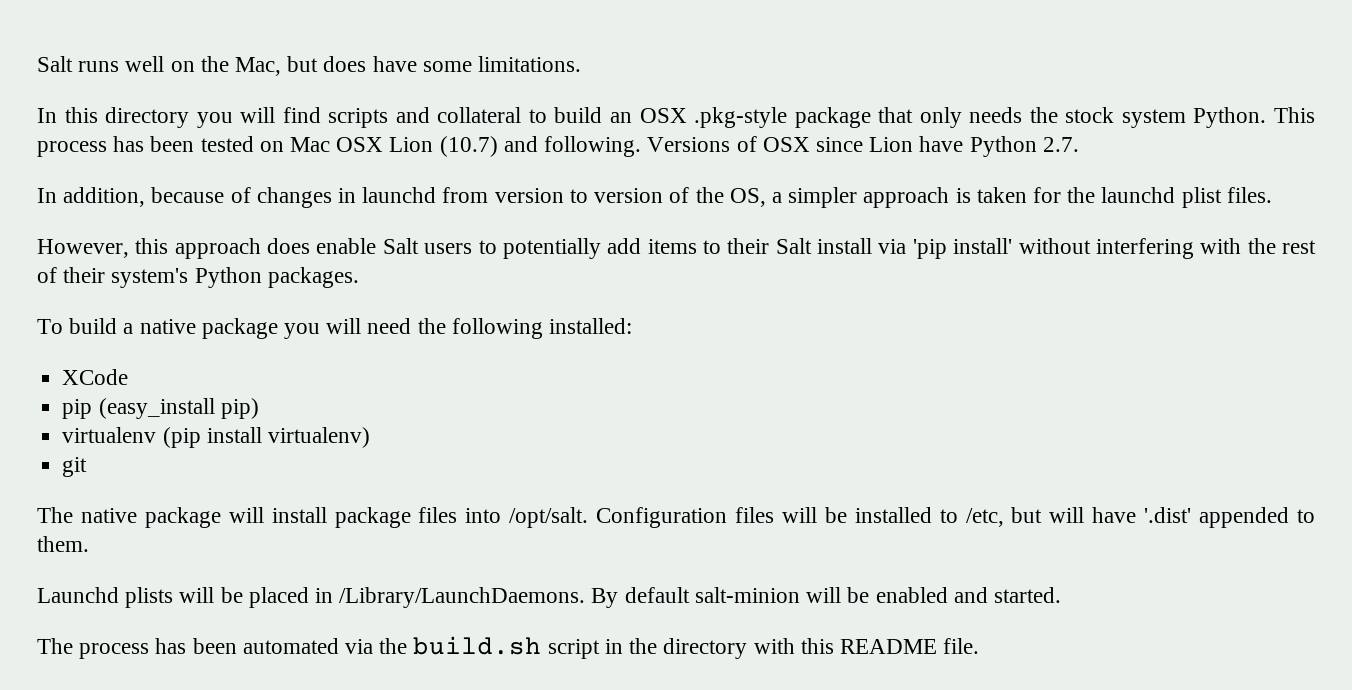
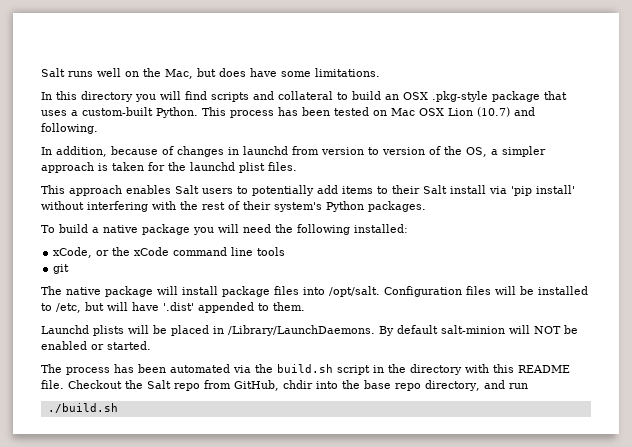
- In this directory you will find scripts and collateral to build an OSX .pkg-style package that only needs the stock system Python.
+ In this directory you will find scripts and collateral to build an OSX .pkg-style package that uses a custom-built Python.
- Versions of OSX since Lion have Python 2.7.
- However, this approach does enable Salt users to potentially add items to their Salt install via 'pip install' without interfering with the rest of their system's Python packages.
+ This approach enables Salt users to potentially add items to their Salt install via 'pip install' without interfering with the rest of their system's Python packages.
- XCode
- pip (easy_install pip)
- virtualenv (pip install virtualenv)
+ xCode, or the xCode command line tools
- By default salt-minion will be enabled and started.
+ By default salt-minion will NOT be enabled or started.
+ Checkout the Salt repo from GitHub, chdir into the base repo directory, and run
+ ./build.sh

